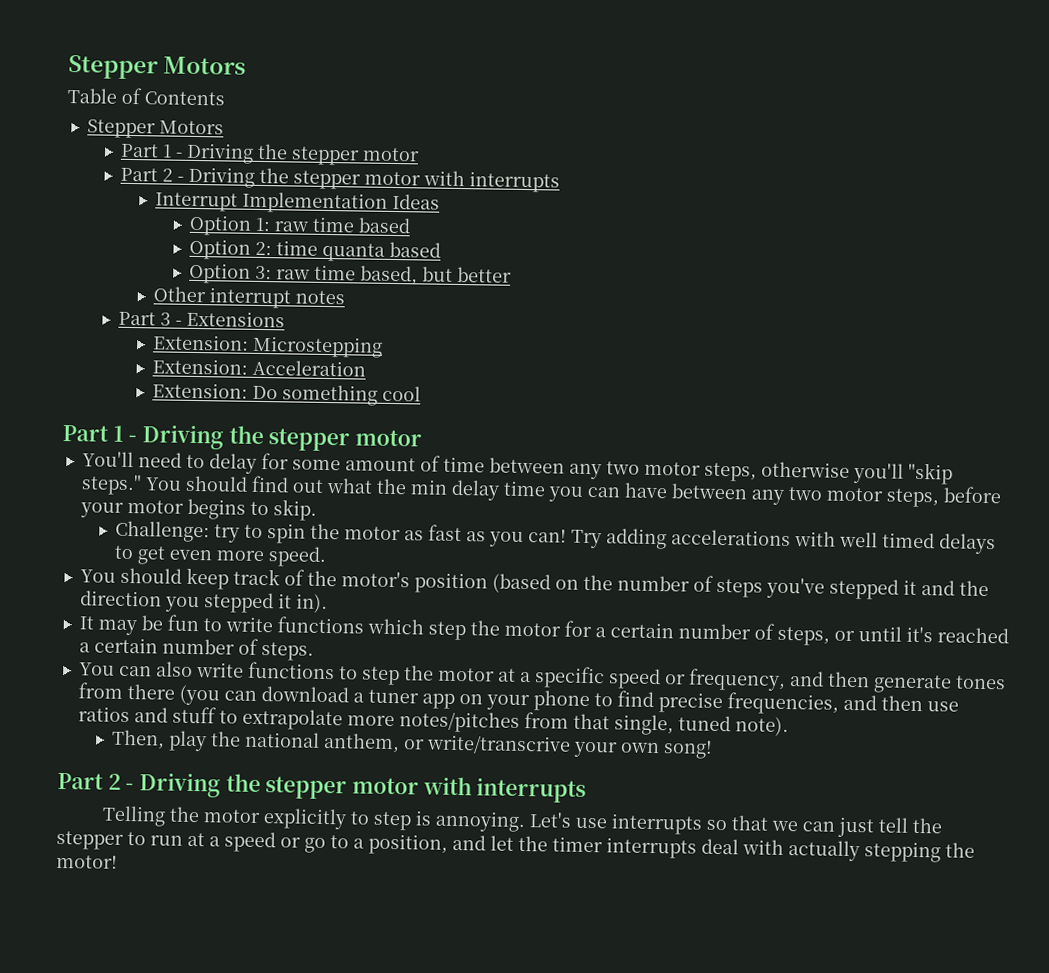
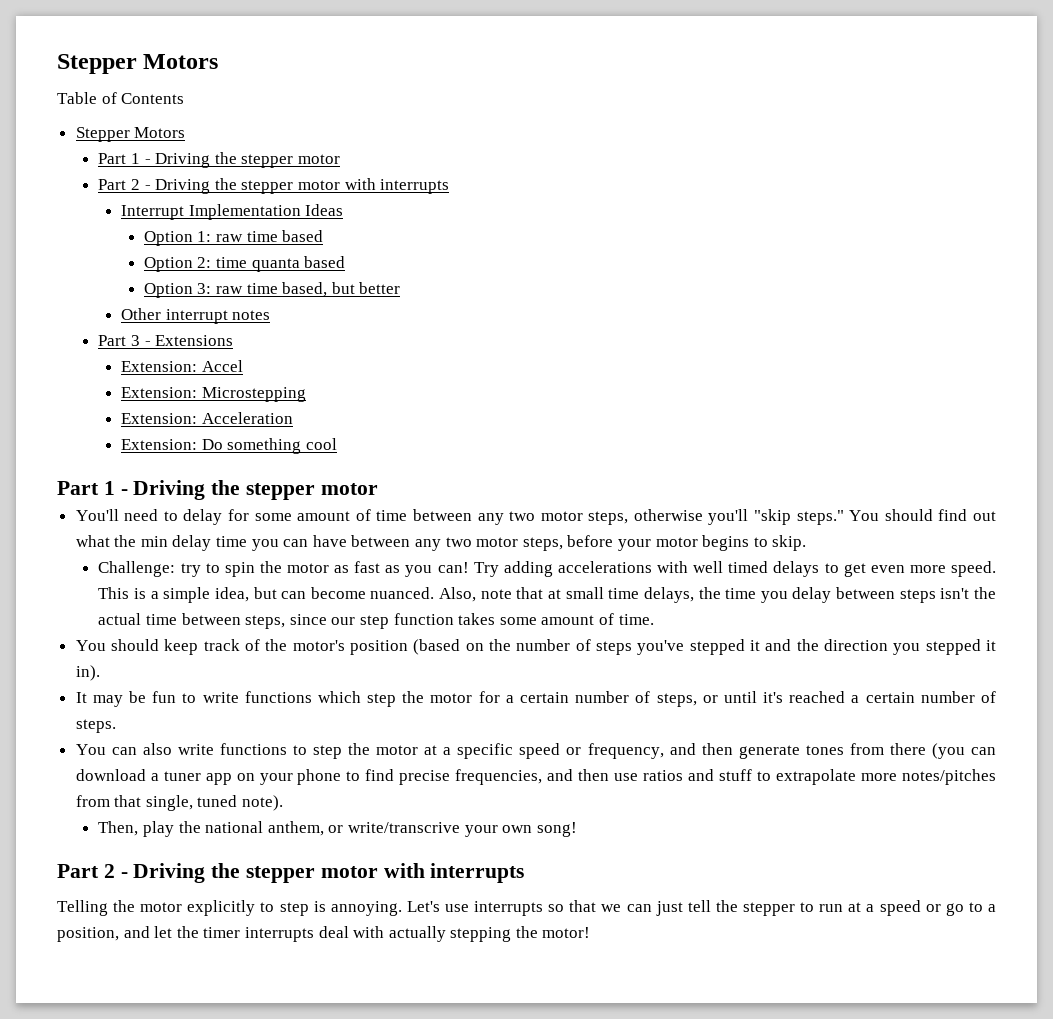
+ Extension: Accel
+ This is a simple idea, but can become nuanced. Also, note that at small time delays, the time you delay between steps isn't the actual time between steps, since our step function takes some amount of time.

